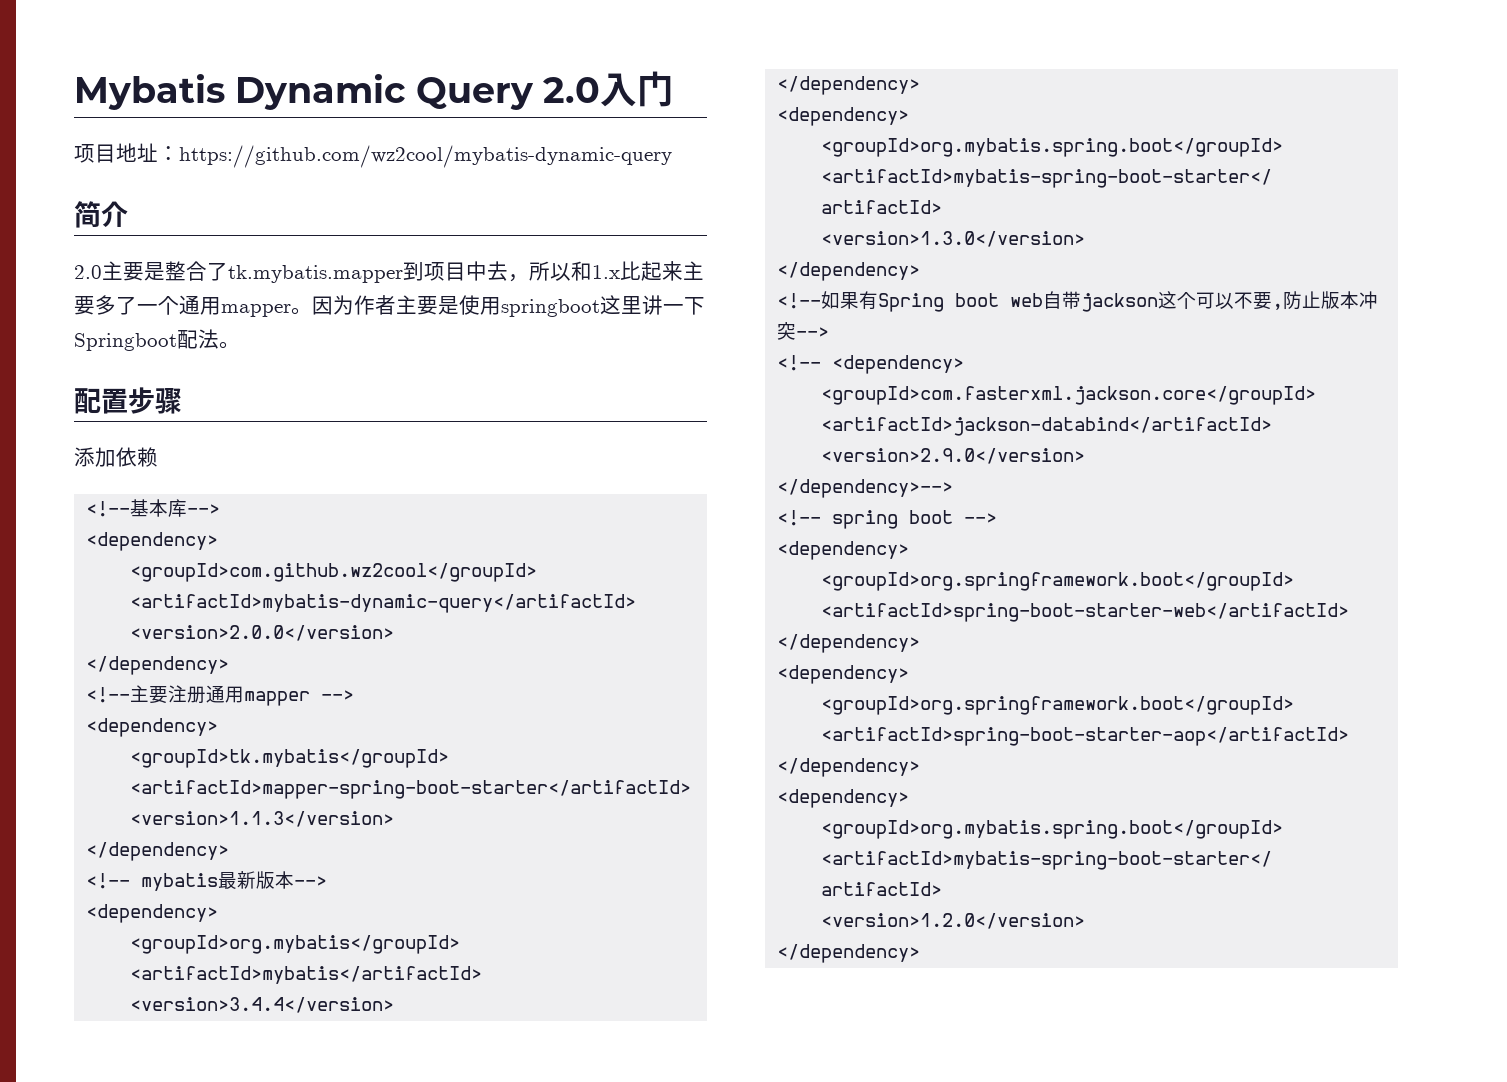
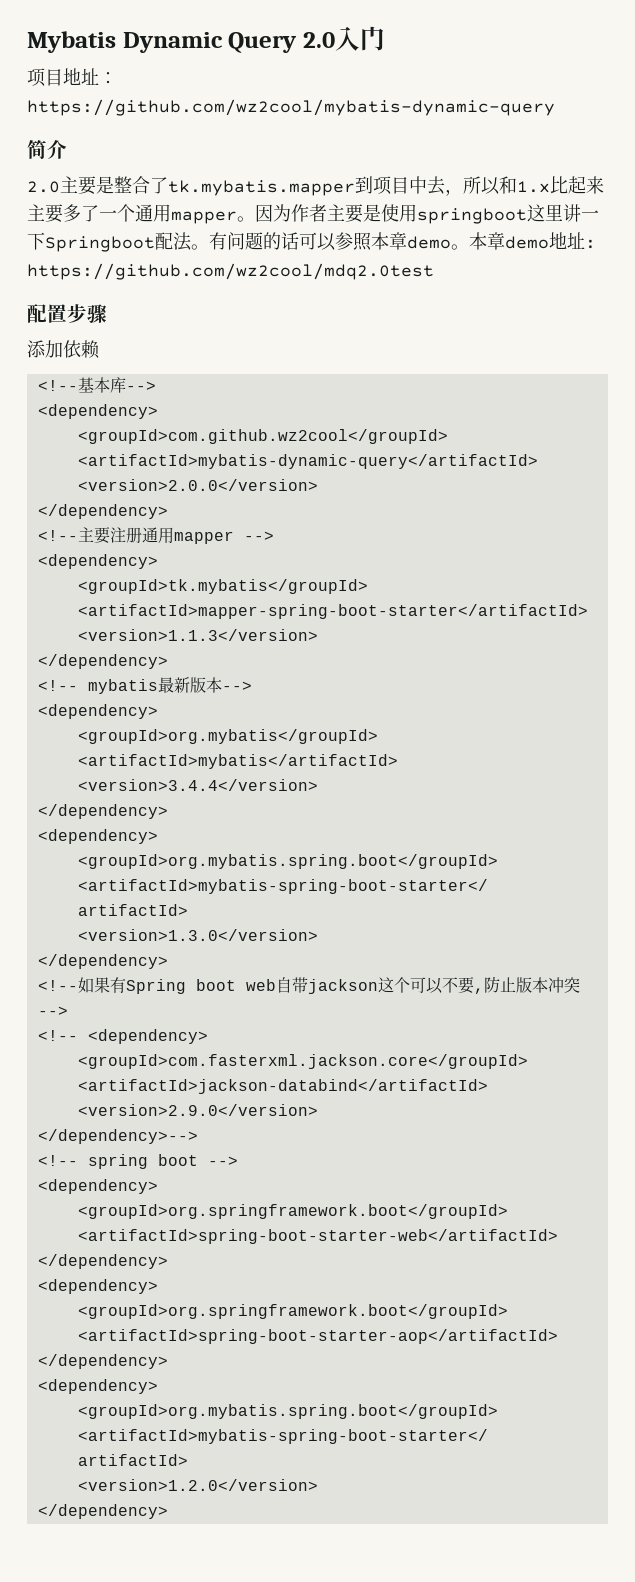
+ 有问题的话可以参照本章demo。本章demo地址: https://github.com/wz2cool/mdq2.0test

